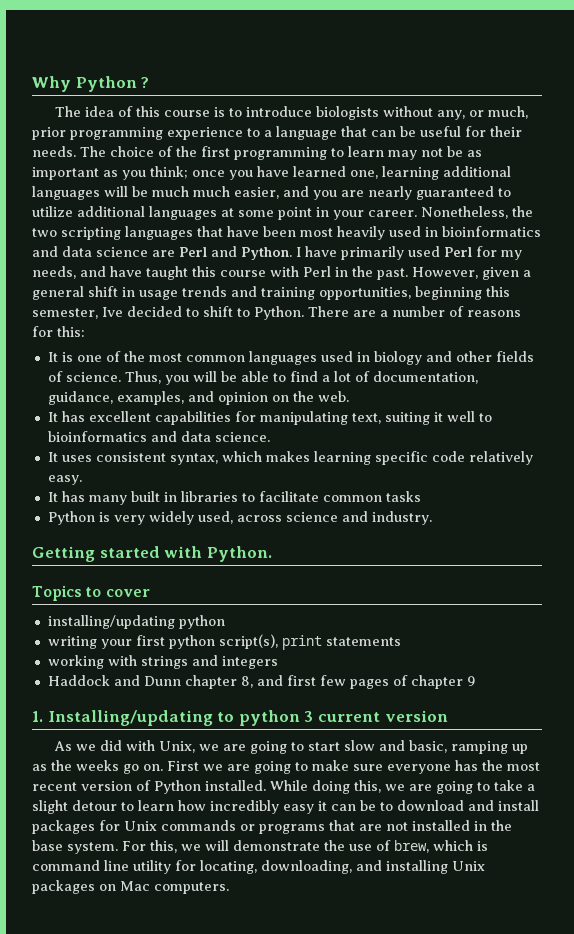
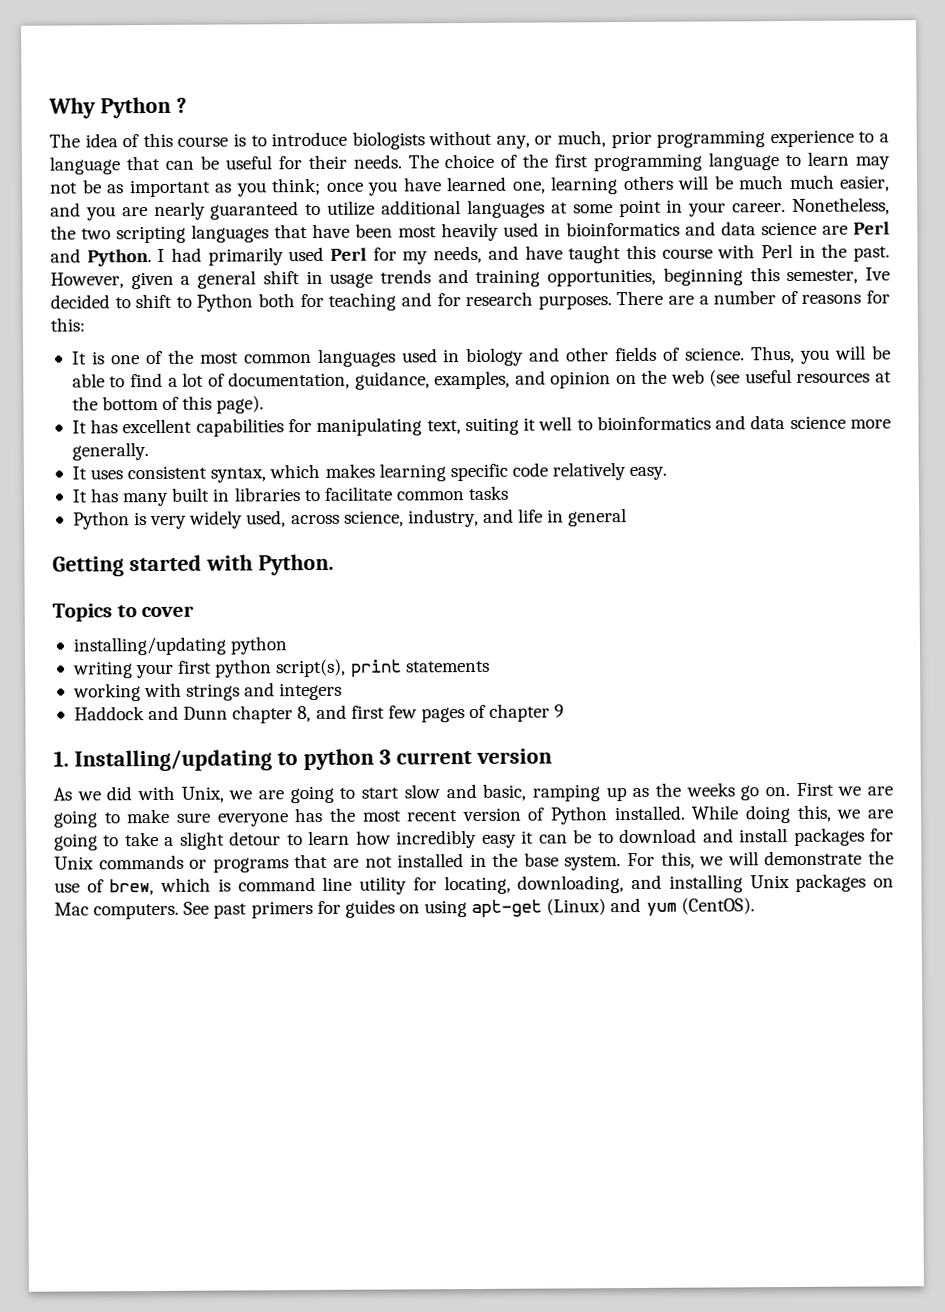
- The choice of the first programming to learn may not be as important as you think; once you have learned one, learning additional languages will be much much easier, and you are nearly guaranteed to utilize additional languages at some point in your career.
+ The choice of the first programming language to learn may not be as important as you think; once you have learned one, learning others will be much much easier, and you are nearly guaranteed to utilize additional languages at some point in your career.
- I have primarily used Perl for my needs, and have taught this course with Perl in the past.
+ I had primarily used Perl for my needs, and have taught this course with Perl in the past.
- However, given a general shift in usage trends and training opportunities, beginning this semester, Ive decided to shift to Python.
+ However, given a general shift in usage trends and training opportunities, beginning this semester, Ive decided to shift to Python both for teaching and for research purposes.
- Thus, you will be able to find a lot of documentation, guidance, examples, and opinion on the web.
+ Thus, you will be able to find a lot of documentation, guidance, examples, and opinion on the web (see useful resources at the bottom of this page).
- It has excellent capabilities for manipulating text, suiting it well to bioinformatics and data science.
+ It has excellent capabilities for manipulating text, suiting it well to bioinformatics and data science more generally.
- Python is very widely used, across science and industry.
+ Python is very widely used, across science, industry, and life in general
+ See past primers for guides on using apt-get (Linux) and yum (CentOS).

